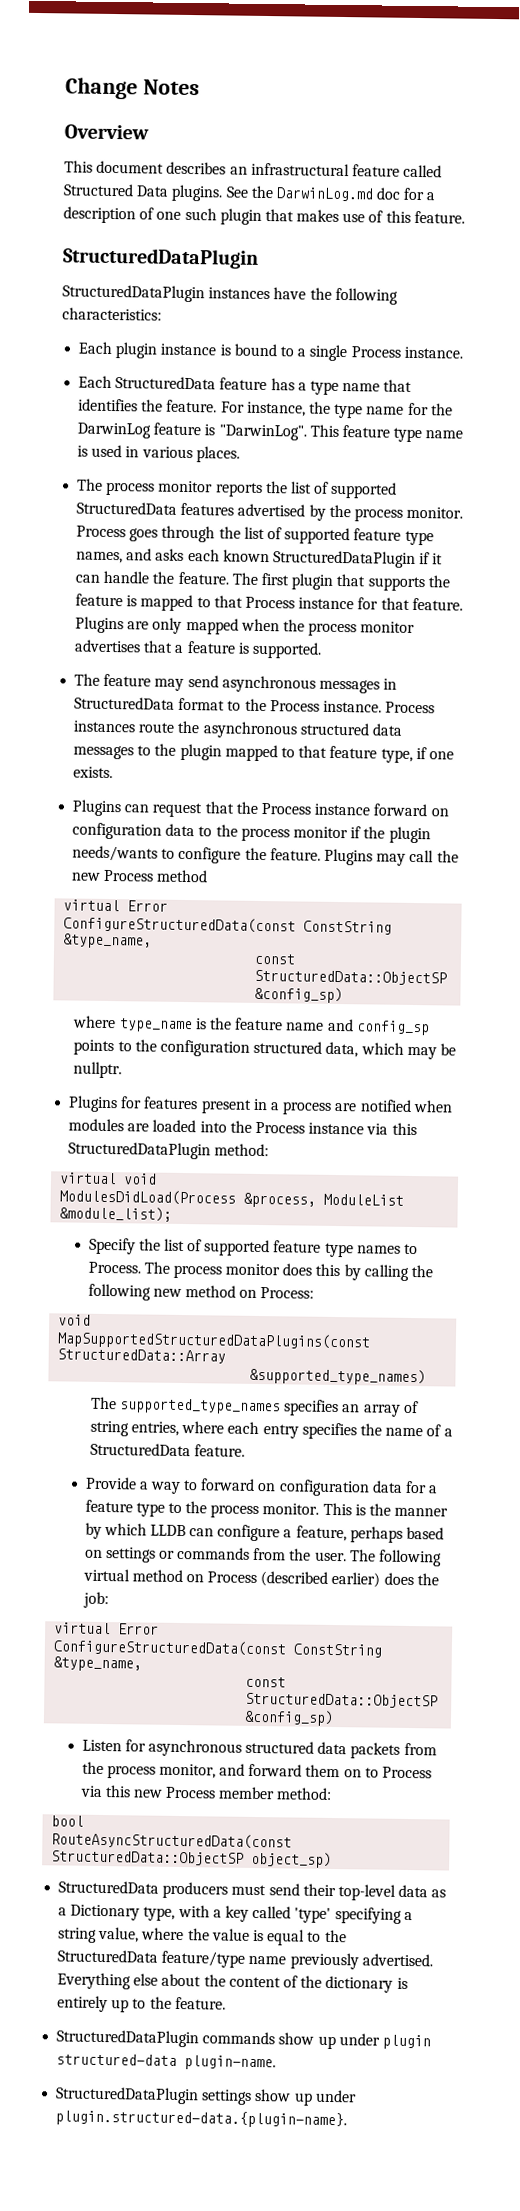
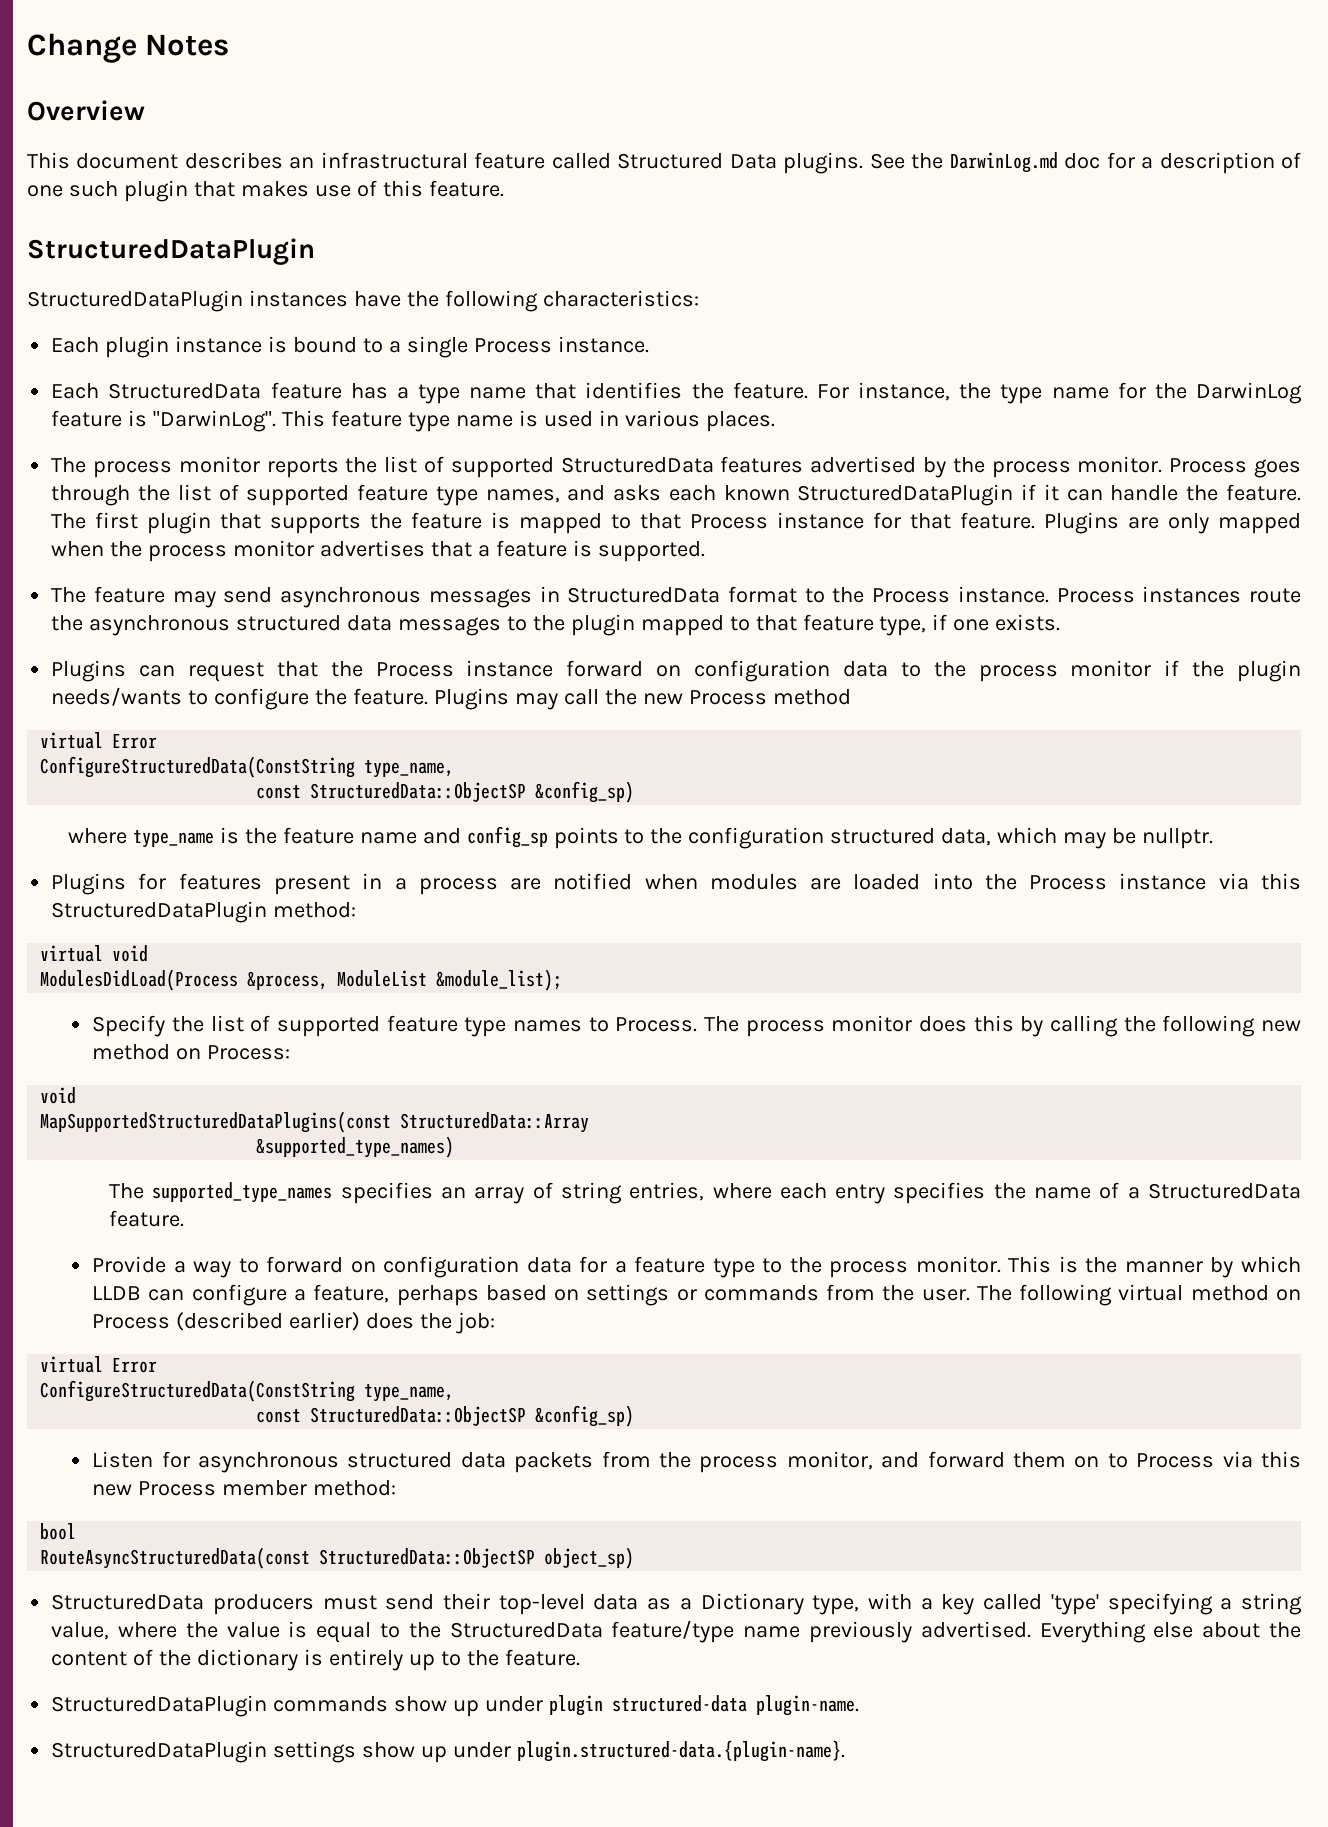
  Plugins may call the new Process method
  virtual Error
- ConfigureStructuredData(const ConstString &type_name,
+ ConfigureStructuredData(ConstString type_name,
  The following virtual method on Process (described earlier) does the job:
  virtual Error
- ConfigureStructuredData(const ConstString &type_name,
+ ConfigureStructuredData(ConstString type_name,

